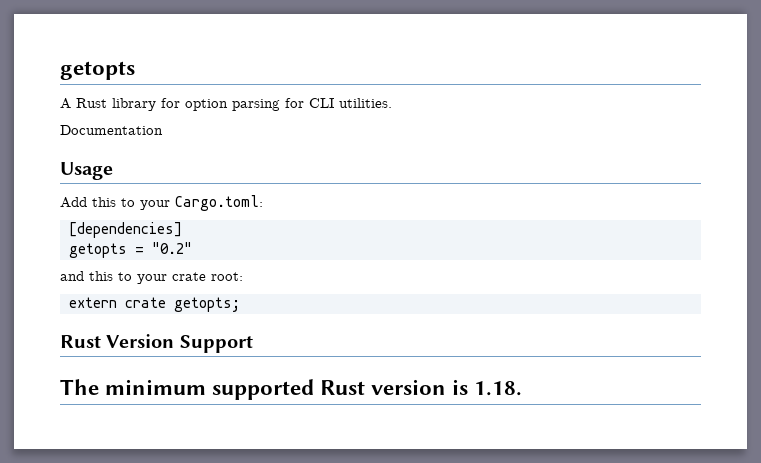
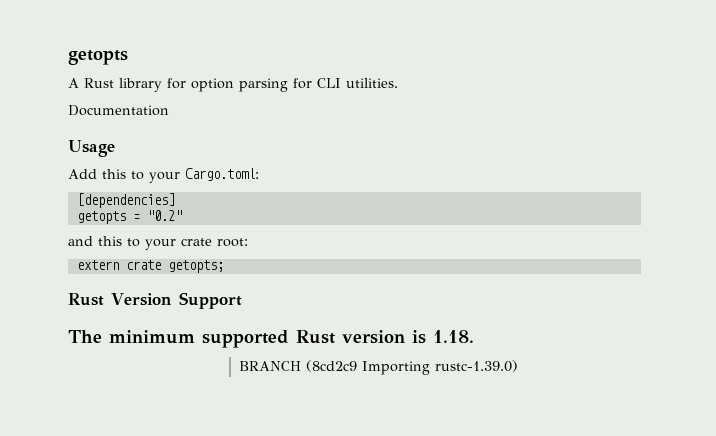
+ BRANCH (8cd2c9 Importing rustc-1.39.0)

